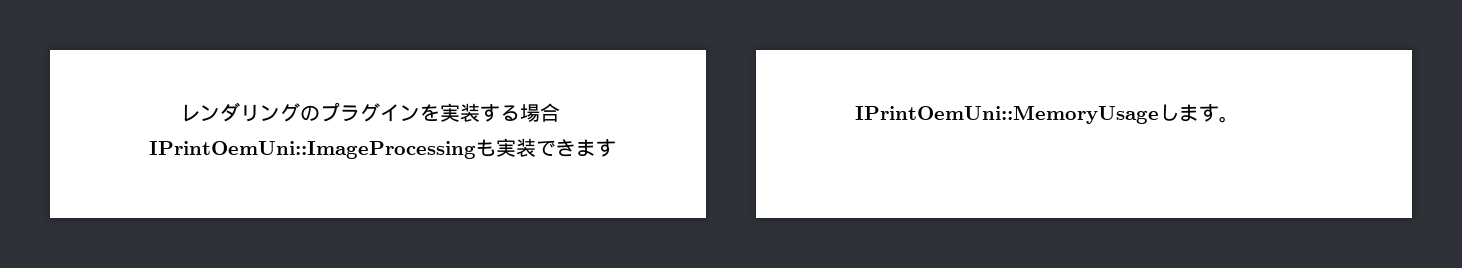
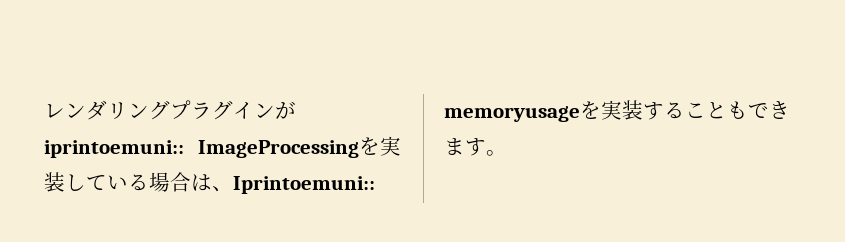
- レンダリングのプラグインを実装する場合IPrintOemUni::ImageProcessingも実装できますIPrintOemUni::MemoryUsageします。
+ レンダリングプラグインがiprintoemuni:: ImageProcessingを実装している場合は、Iprintoemuni:: memoryusageを実装することもできます。

